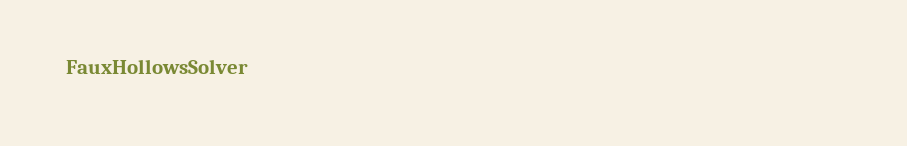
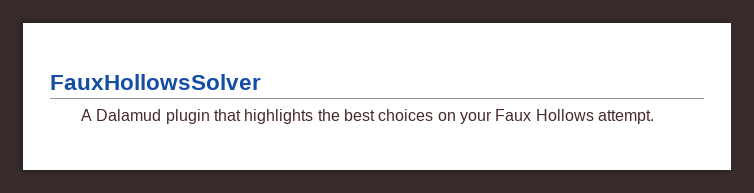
+ A Dalamud plugin that highlights the best choices on your Faux Hollows attempt.

